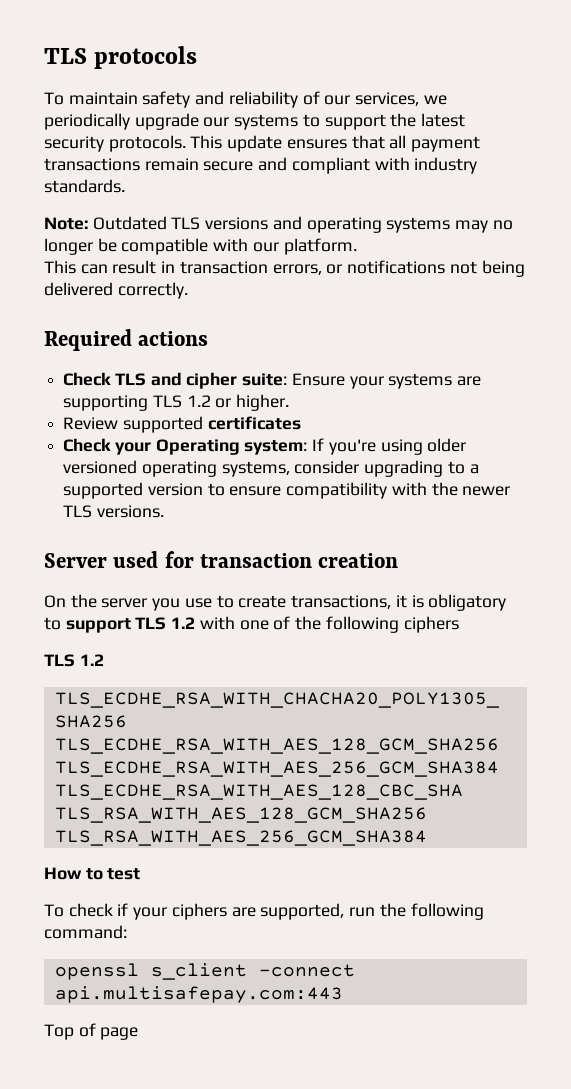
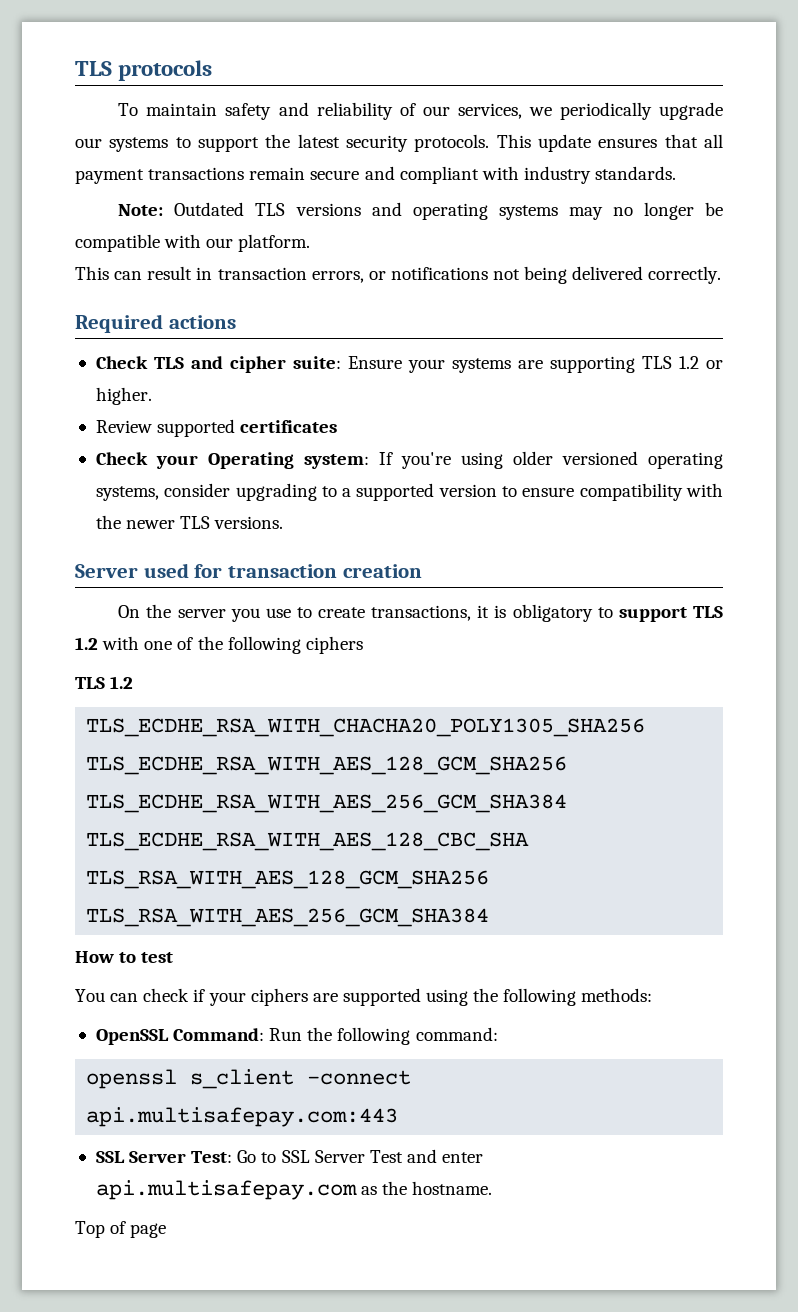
- To check if your ciphers are supported, run the following command:
+ You can check if your ciphers are supported using the following methods:
+ OpenSSL Command: Run the following command:
+ SSL Server Test: Go to SSL Server Test and enter api.multisafepay.com as the hostname.

